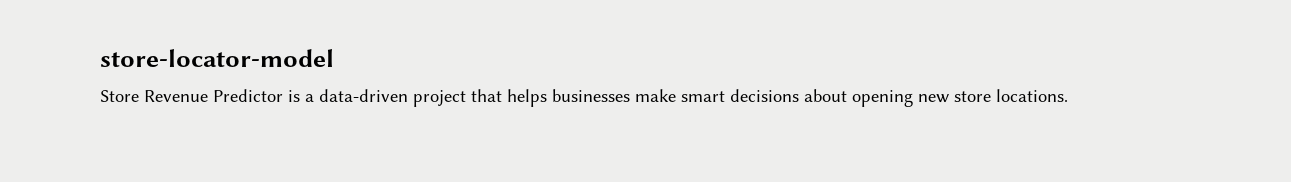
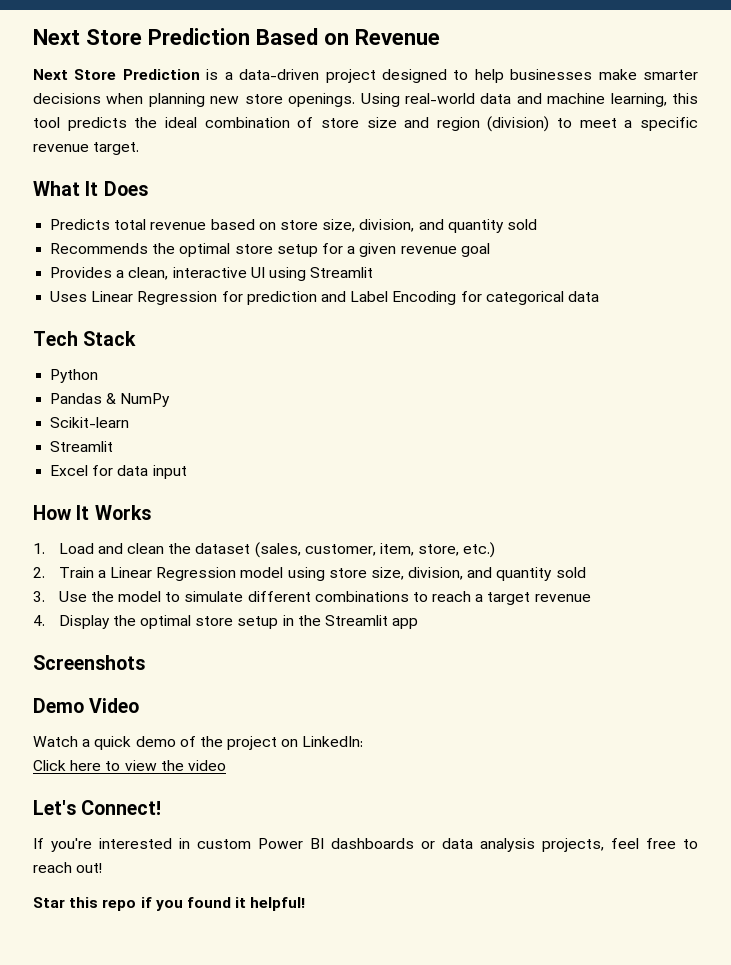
- store-locator-model
- Store Revenue Predictor is a data-driven project that helps businesses make smart decisions about opening new store locations.
+ Next Store Prediction Based on Revenue
+ Next Store Prediction is a data-driven project designed to help businesses make smarter decisions when planning new store openings. Using real-world data and machine learning, this tool predicts the ideal combination of store size and region (division) to meet a specific revenue target.
+ What It Does
+ Predicts total revenue based on store size, division, and quantity sold
+ Recommends the optimal store setup for a given revenue goal
+ Provides a clean, interactive UI using Streamlit
+ Uses Linear Regression for prediction and Label Encoding for categorical data
+ Tech Stack
+ Python
+ Pandas & NumPy
+ Scikit-learn
+ Streamlit
+ Excel for data input
+ How It Works
+ 1. Load and clean the dataset (sales, customer, item, store, etc.)
+ 2. Train a Linear Regression model using store size, division, and quantity sold
+ 3. Use the model to simulate different combinations to reach a target revenue
+ 4. Display the optimal store setup in the Streamlit app
+ Screenshots
+ Demo Video
+ Watch a quick demo of the project on LinkedIn:
+ Click here to view the video
+ Let's Connect!
+ If you're interested in custom Power BI dashboards or data analysis projects, feel free to reach out!
+ Star this repo if you found it helpful!

